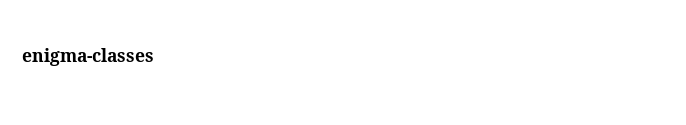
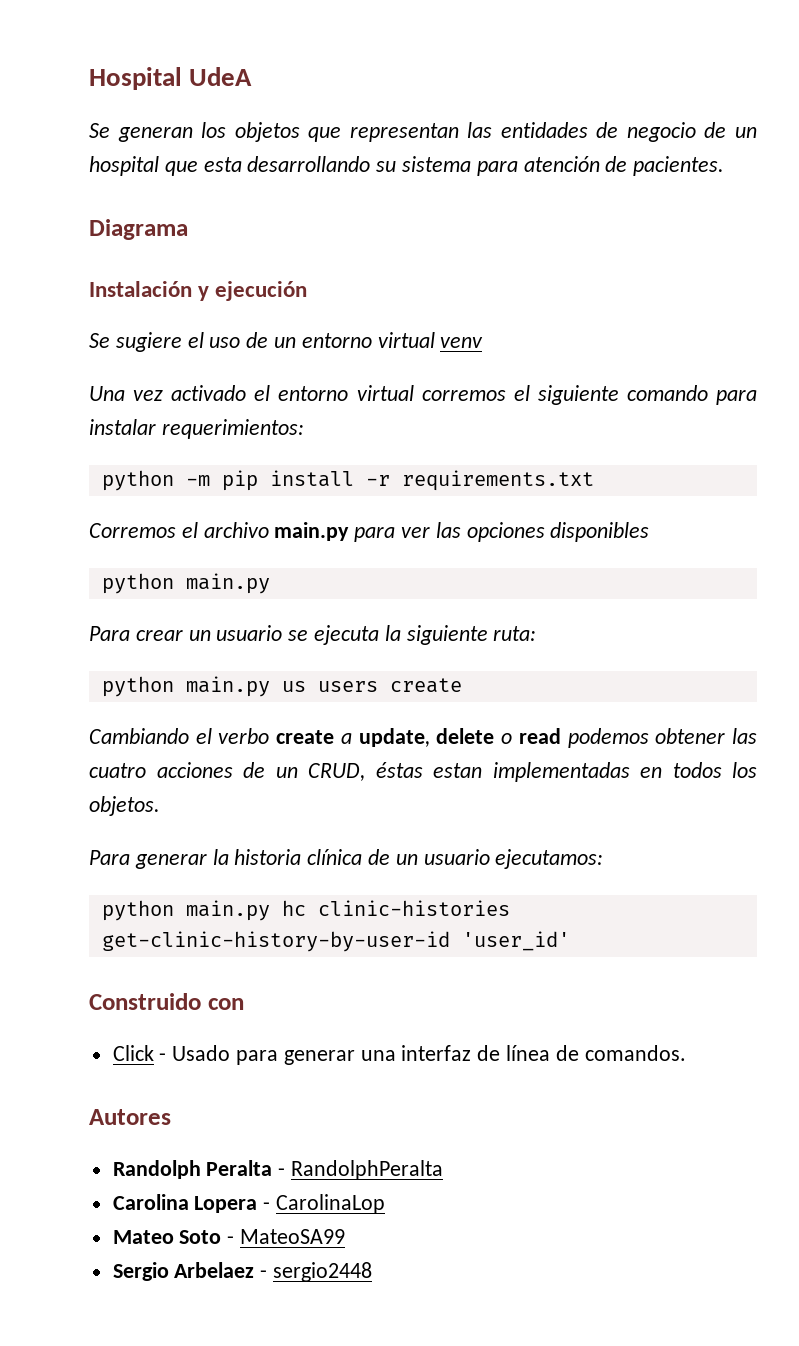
- enigma-classes
+ Hospital UdeA
+ Se generan los objetos que representan las entidades de negocio de un hospital que esta desarrollando su sistema para atención de pacientes.
+ Diagrama
+ Instalación y ejecución
+ Se sugiere el uso de un entorno virtual venv
+ Una vez activado el entorno virtual corremos el siguiente comando para instalar requerimientos:
+ python -m pip install -r requirements.txt
+ Corremos el archivo main.py para ver las opciones disponibles
+ python main.py
+ Para crear un usuario se ejecuta la siguiente ruta:
+ python main.py us users create
+ Cambiando el verbo create a update, delete o read podemos obtener las cuatro acciones de un CRUD, éstas estan implementadas en todos los objetos.
+ Para generar la historia clínica de un usuario ejecutamos:
+ python main.py hc clinic-histories get-clinic-history-by-user-id 'user_id'
+ Construido con
+ Click - Usado para generar una interfaz de línea de comandos.
+ Autores
+ Randolph Peralta - RandolphPeralta
+ Carolina Lopera - CarolinaLop
+ Mateo Soto - MateoSA99
+ Sergio Arbelaez - sergio2448

